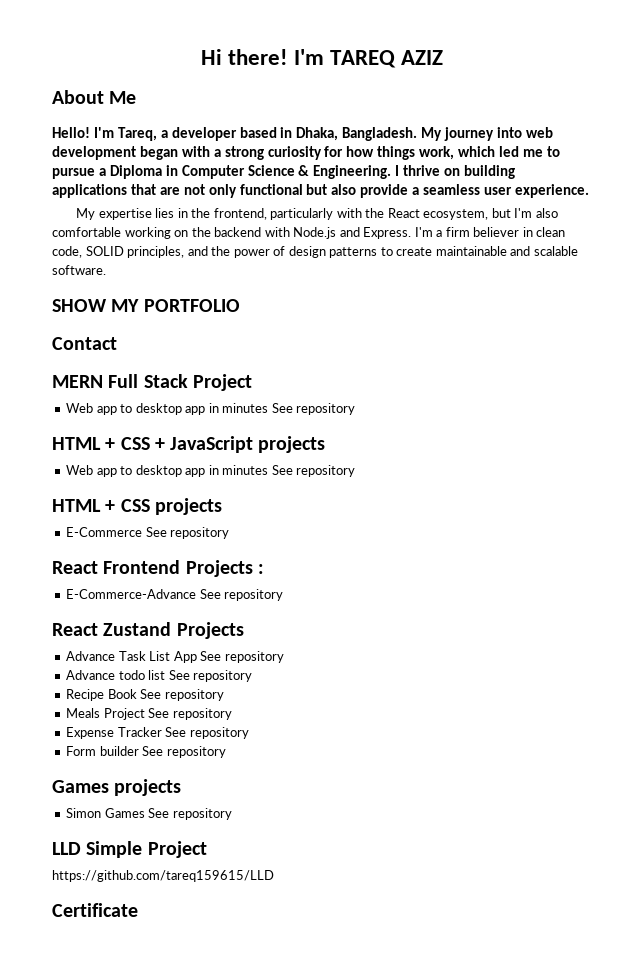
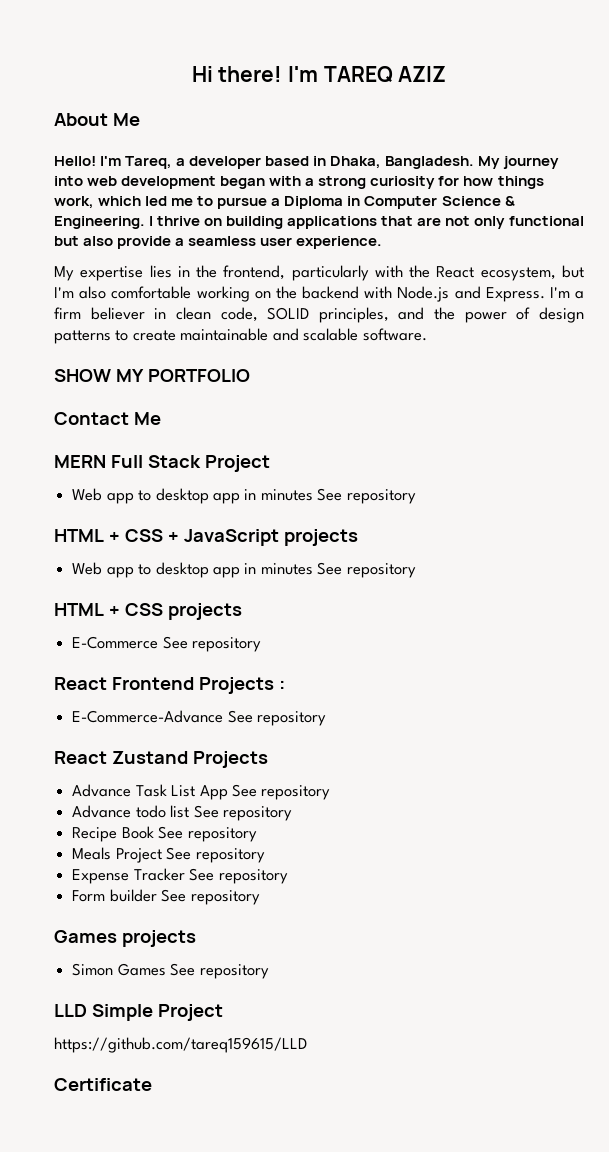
- Contact
+ Contact Me

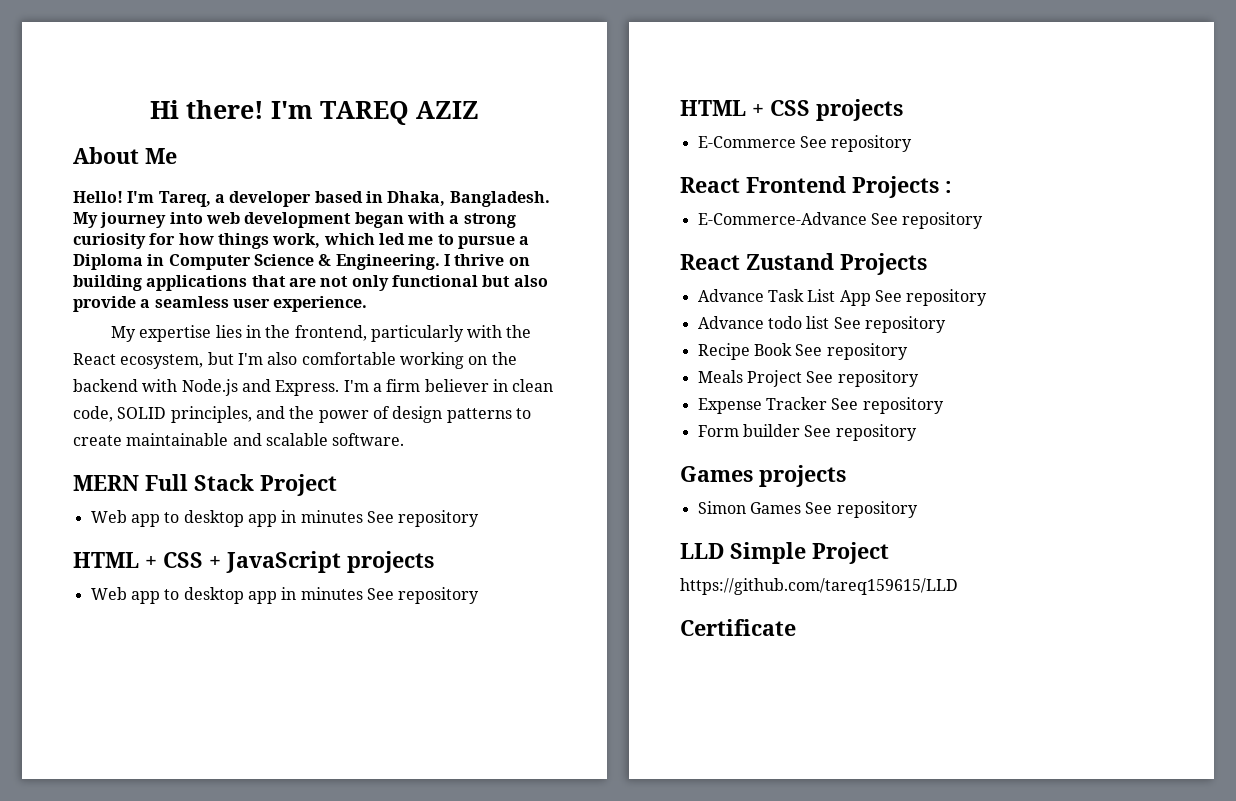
- SHOW MY PORTFOLIO
- Contact Me

